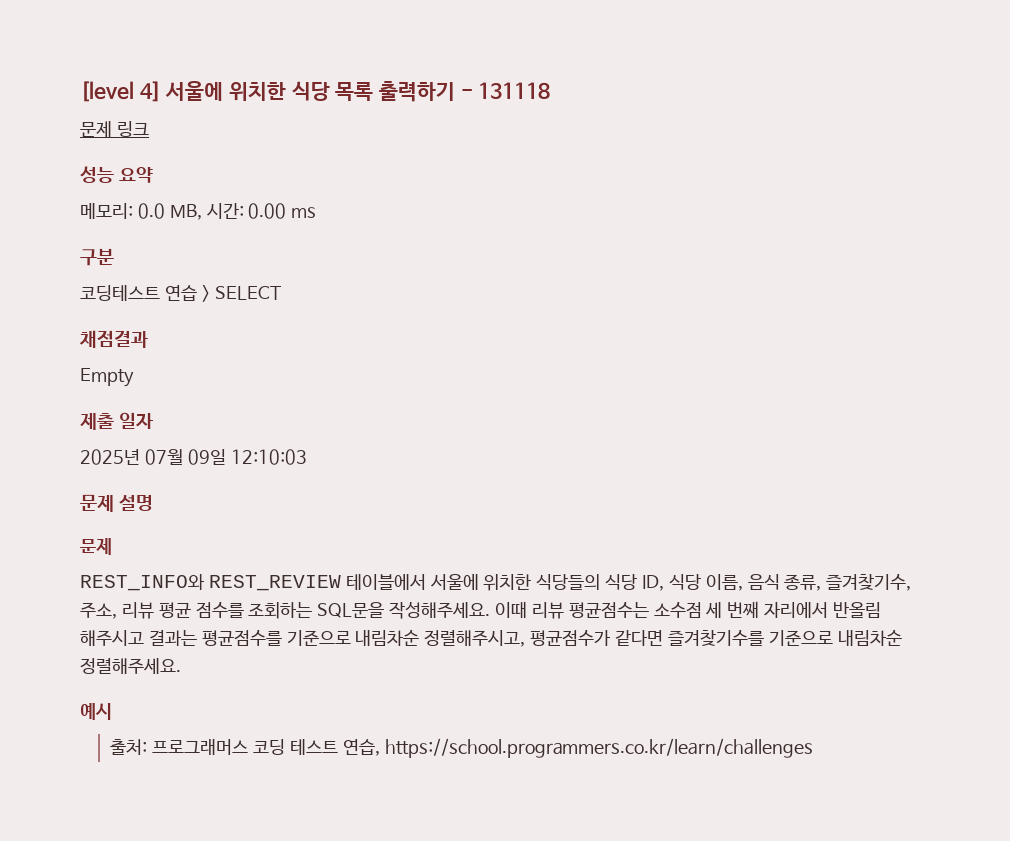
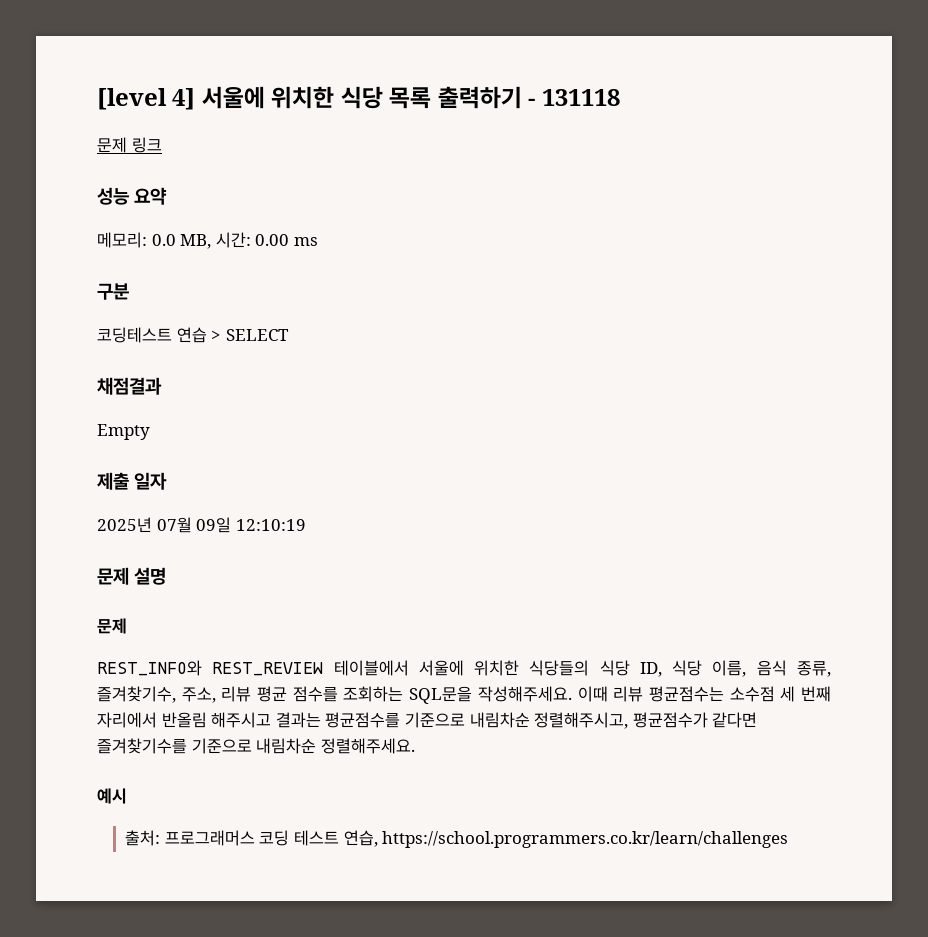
- 2025년 07월 09일 12:10:03
+ 2025년 07월 09일 12:10:19

